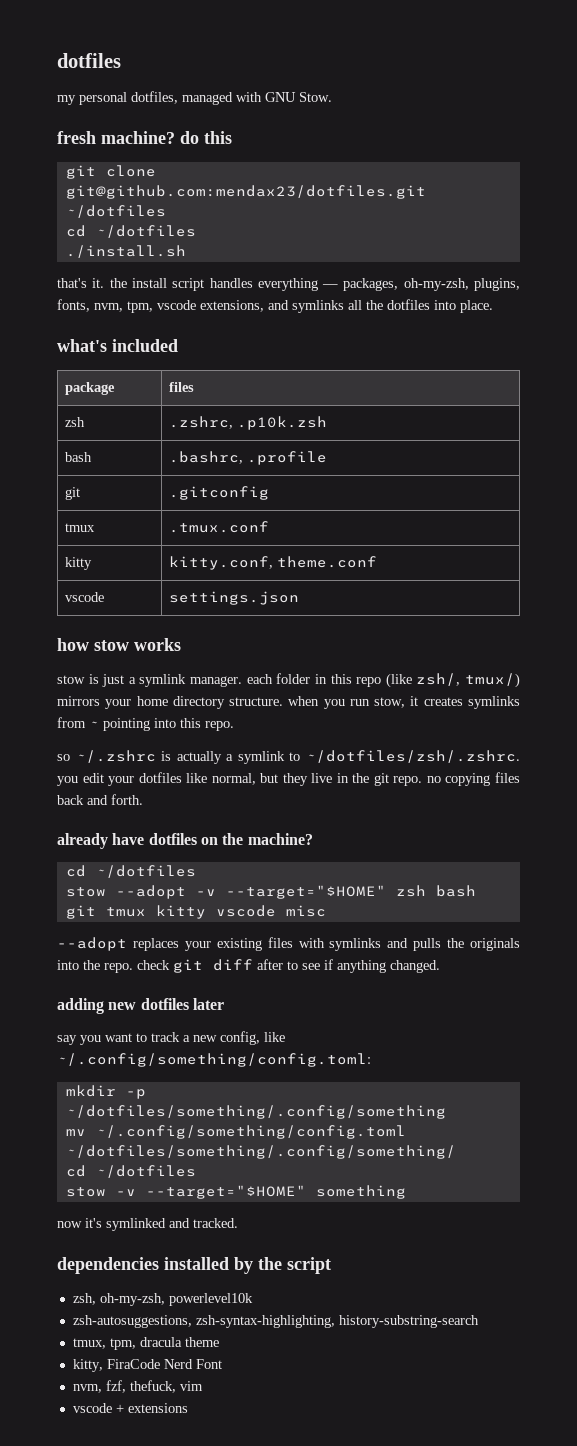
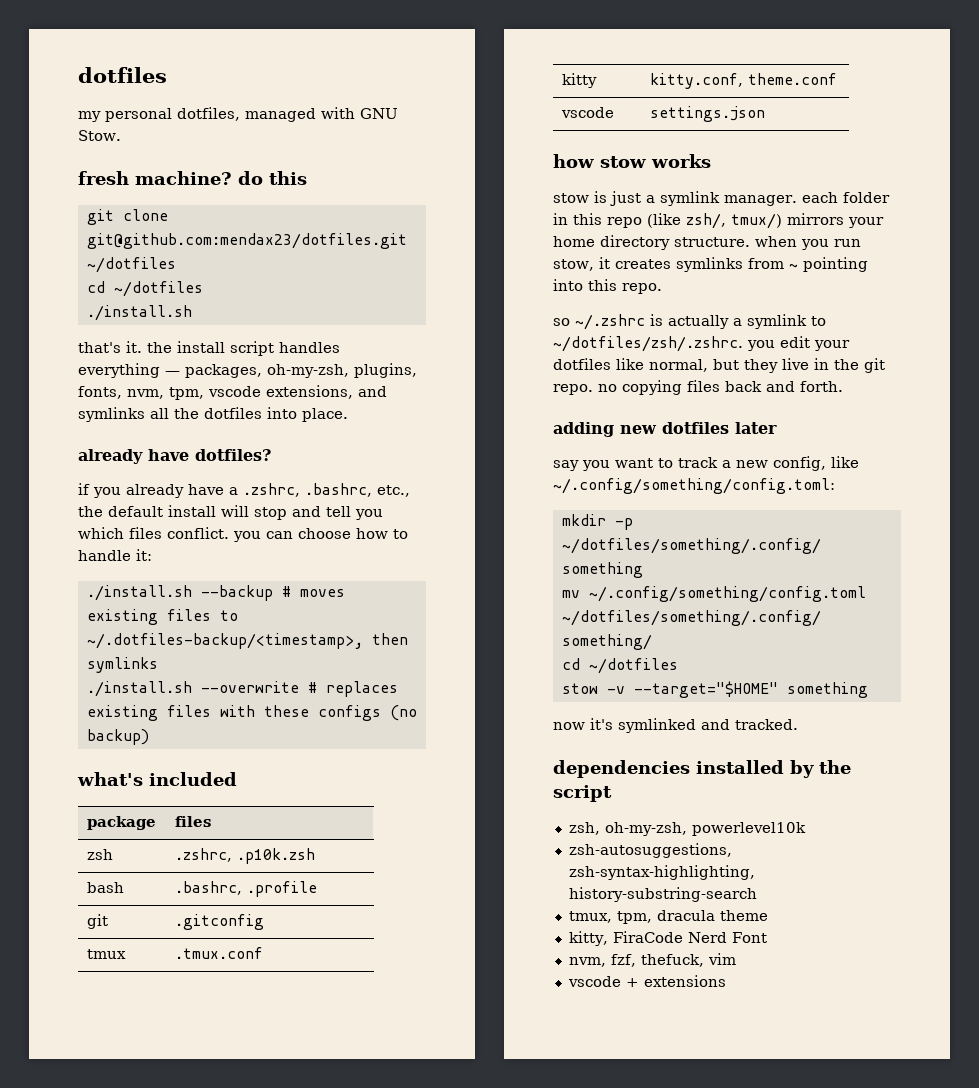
+ already have dotfiles?
+ if you already have a .zshrc, .bashrc, etc., the default install will stop and tell you which files conflict. you can choose how to handle it:
+ ./install.sh --backup # moves existing files to ~/.dotfiles-backup/<timestamp>, then symlinks
+ ./install.sh --overwrite # replaces existing files with these configs (no backup)
- already have dotfiles on the machine?
- cd ~/dotfiles
- stow --adopt -v --target="$HOME" zsh bash git tmux kitty vscode misc
- --adopt replaces your existing files with symlinks and pulls the originals into the repo. check git diff after to see if anything changed.

